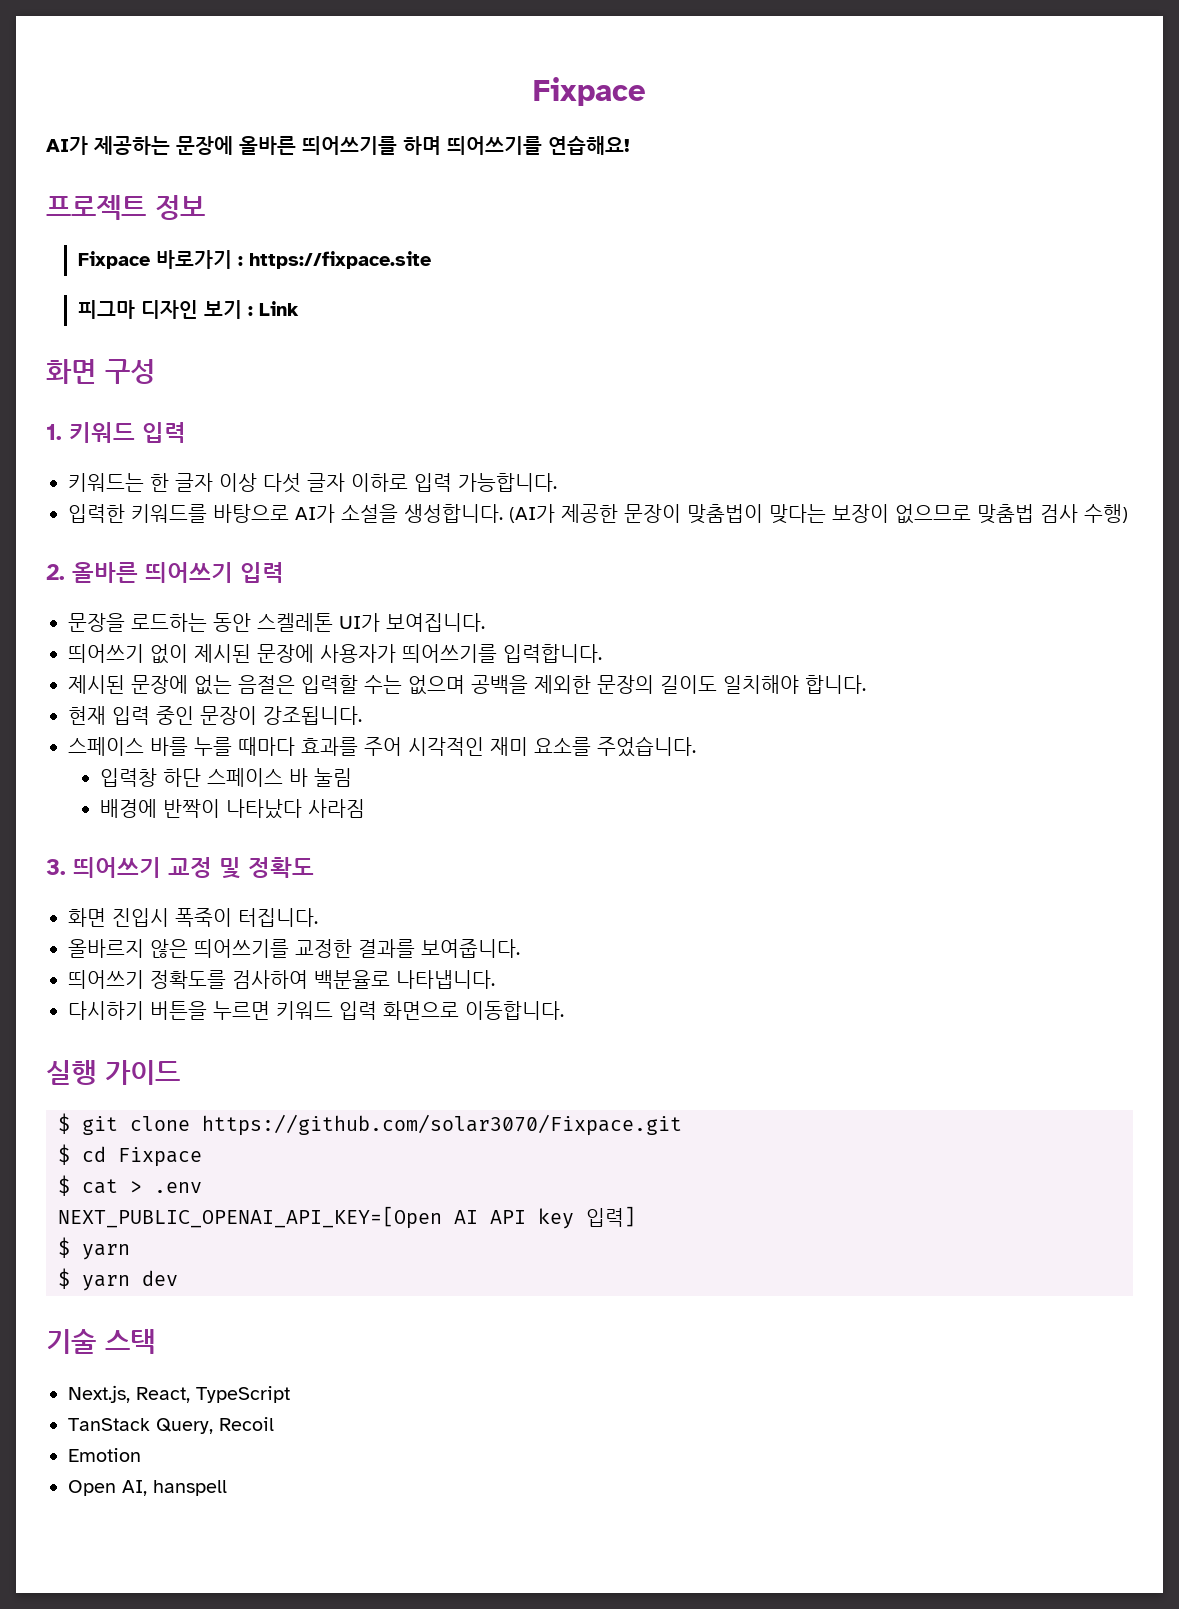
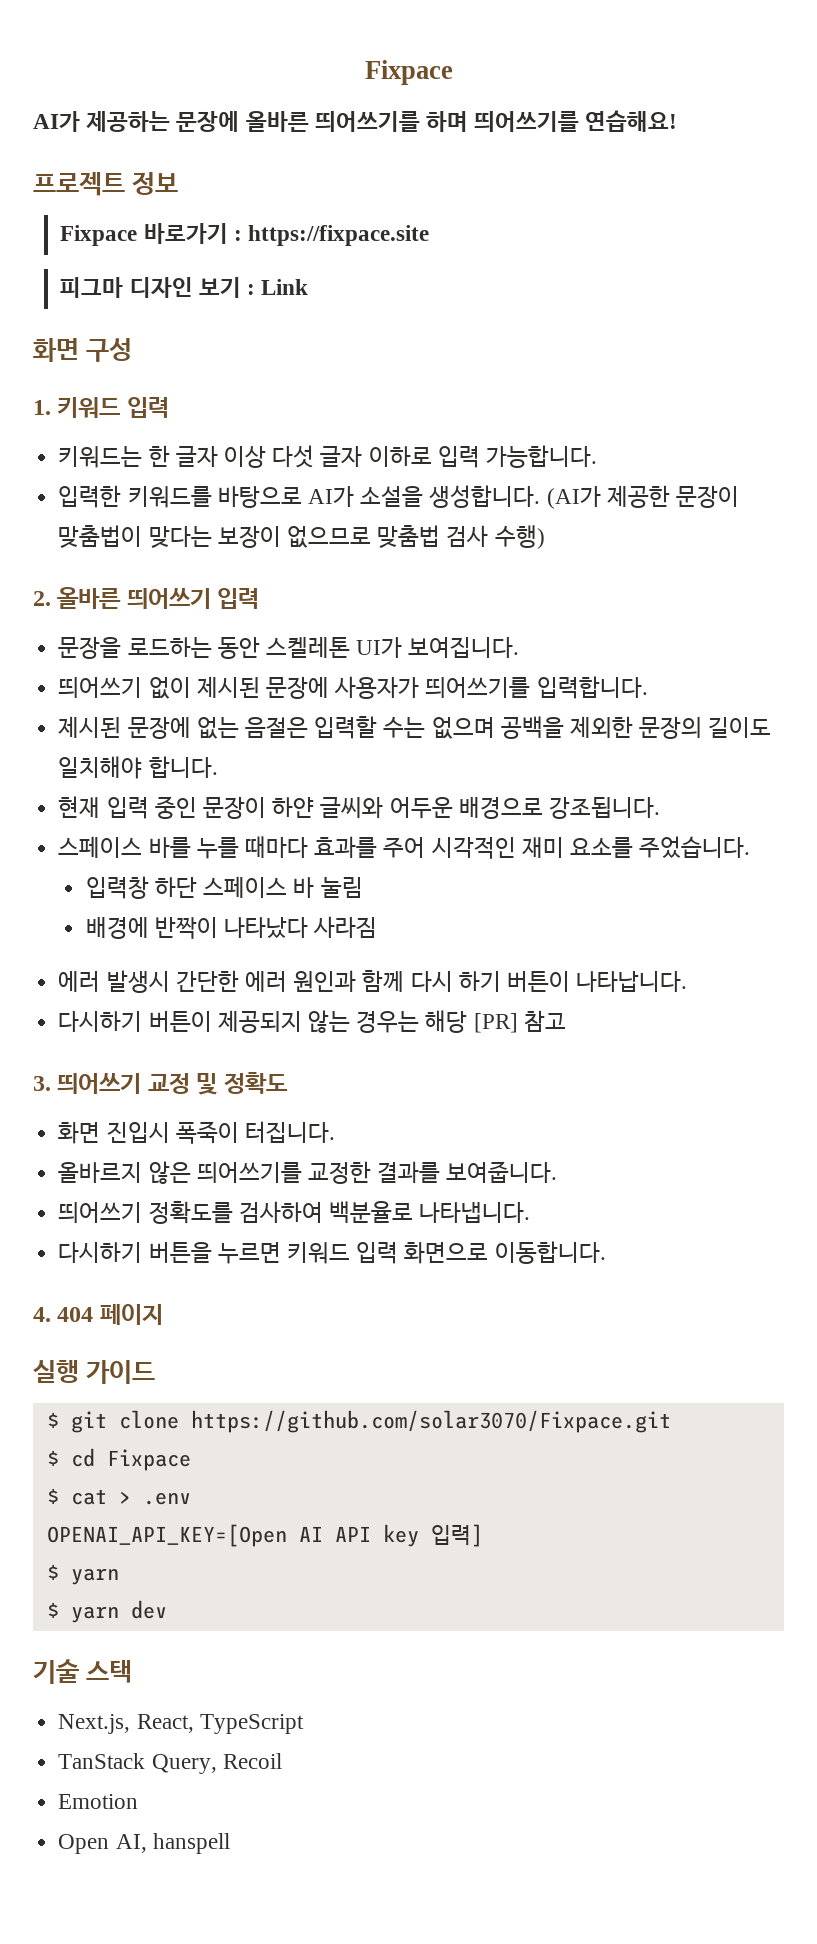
- 현재 입력 중인 문장이 강조됩니다.
+ 현재 입력 중인 문장이 하얀 글씨와 어두운 배경으로 강조됩니다.
+ 에러 발생시 간단한 에러 원인과 함께 다시 하기 버튼이 나타납니다.
+ 다시하기 버튼이 제공되지 않는 경우는 해당 [PR] 참고
+ 4. 404 페이지
- NEXT_PUBLIC_OPENAI_API_KEY=[Open AI API key 입력]
+ OPENAI_API_KEY=[Open AI API key 입력]

